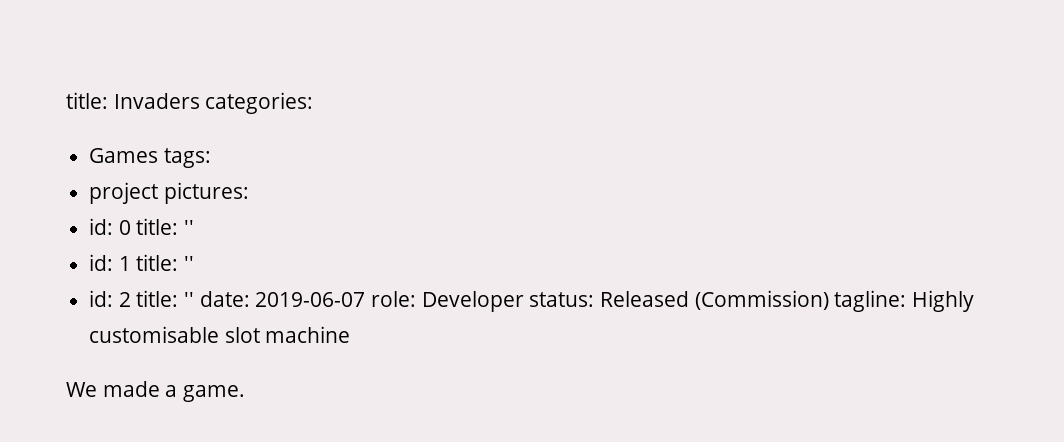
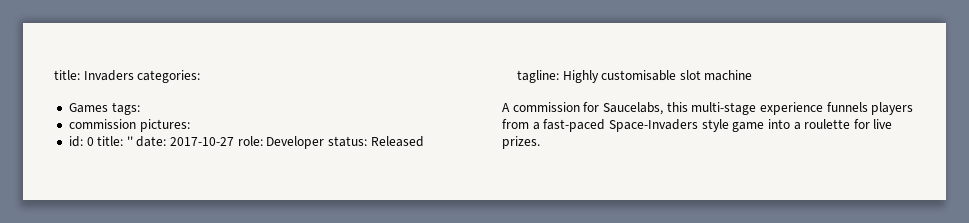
- project pictures:
+ commission pictures:
- id: 0 title: ''
- id: 1 title: ''
- id: 2 title: '' date: 2019-06-07 role: Developer status: Released (Commission) tagline: Highly customisable slot machine
+ id: 0 title: '' date: 2017-10-27 role: Developer status: Released tagline: Highly customisable slot machine
- We made a game.
+ A commission for Saucelabs, this multi-stage experience funnels players from a fast-paced Space-Invaders style game into a roulette for live prizes.

